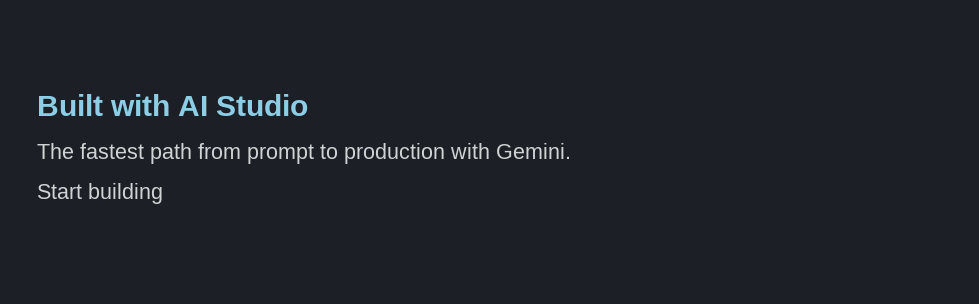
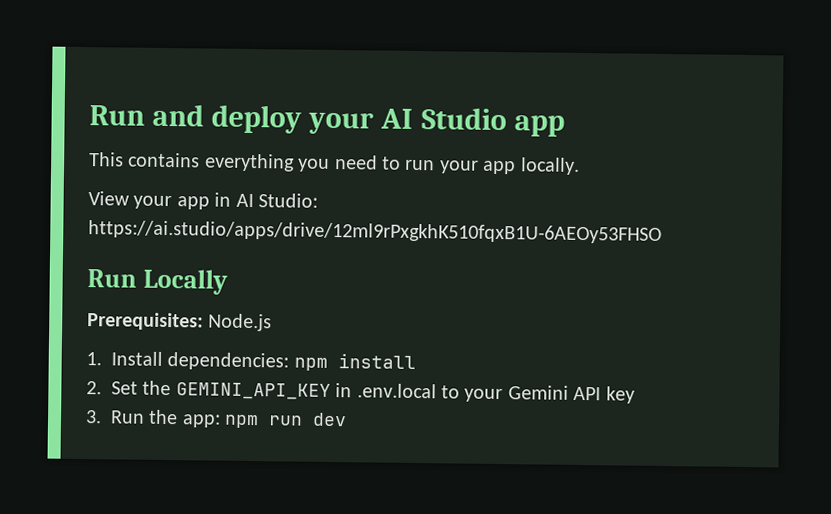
- Built with AI Studio
- The fastest path from prompt to production with Gemini.
- Start building
+ Run and deploy your AI Studio app
+ This contains everything you need to run your app locally.
+ View your app in AI Studio: https://ai.studio/apps/drive/12ml9rPxgkhK510fqxB1U-6AEOy53FHSO
+ Run Locally
+ Prerequisites: Node.js
+ 1. Install dependencies: npm install
+ 2. Set the GEMINI_API_KEY in .env.local to your Gemini API key
+ 3. Run the app: npm run dev

